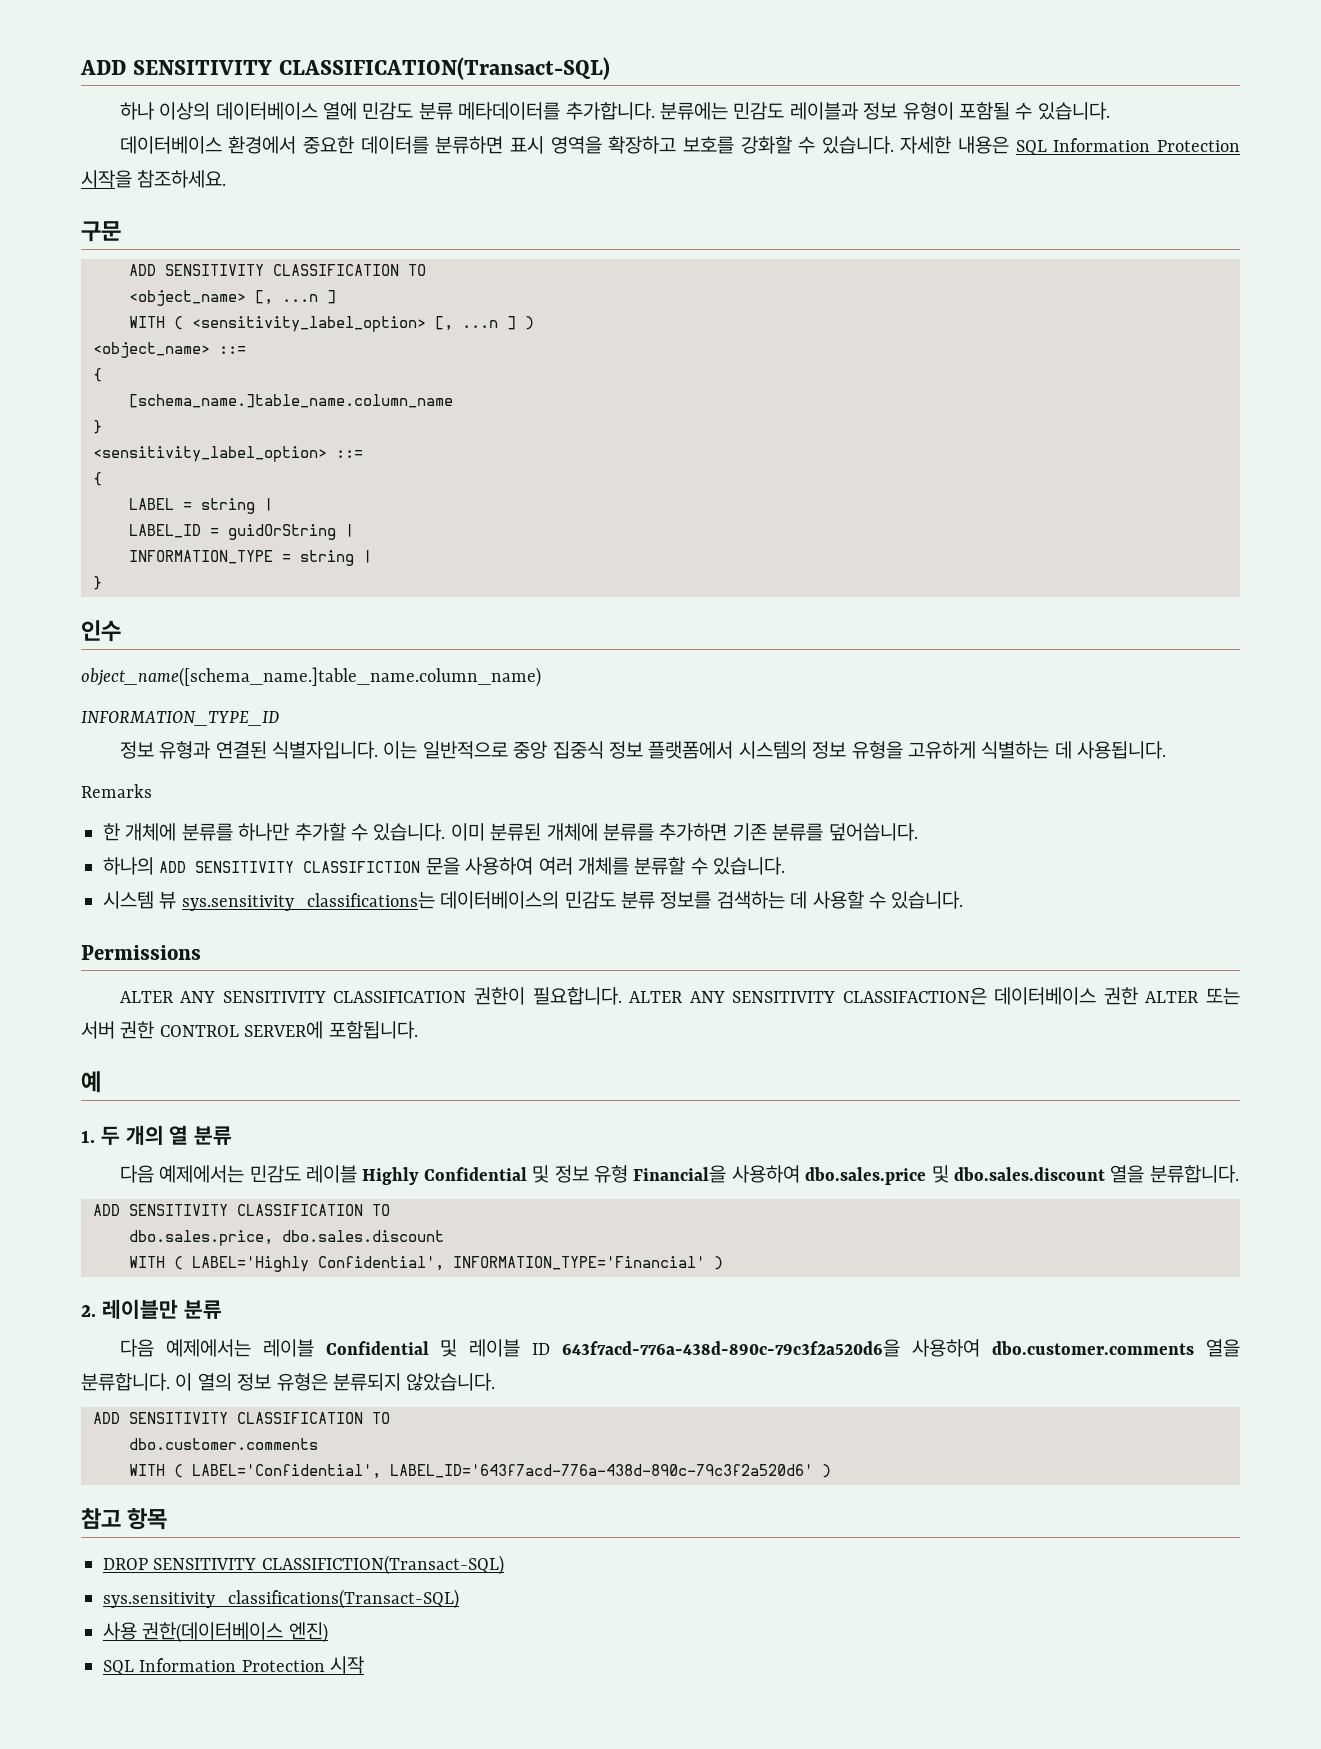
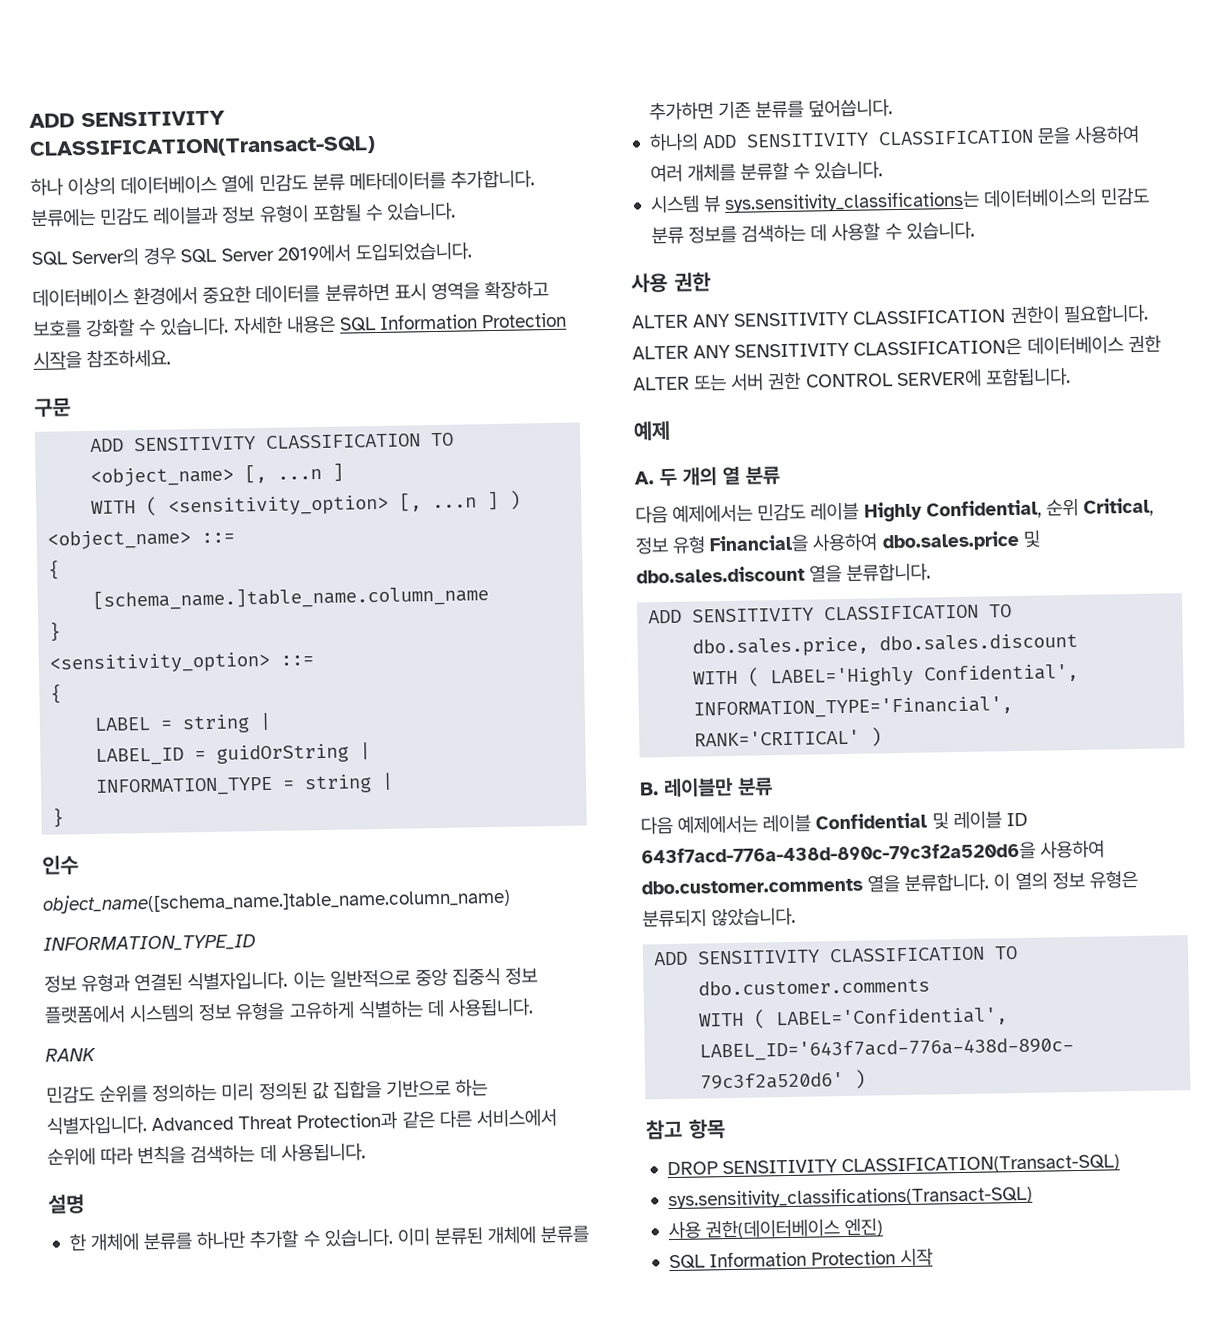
+ SQL Server의 경우 SQL Server 2019에서 도입되었습니다.
- WITH ( <sensitivity_label_option> [, ...n ] )
+ WITH ( <sensitivity_option> [, ...n ] )
- <sensitivity_label_option> ::=
+ <sensitivity_option> ::=
- Remarks
+ RANK
+ 민감도 순위를 정의하는 미리 정의된 값 집합을 기반으로 하는 식별자입니다. Advanced Threat Protection과 같은 다른 서비스에서 순위에 따라 변칙을 검색하는 데 사용됩니다.
+ 설명
- 하나의 ADD SENSITIVITY CLASSIFICTION 문을 사용하여 여러 개체를 분류할 수 있습니다.
+ 하나의 ADD SENSITIVITY CLASSIFICATION 문을 사용하여 여러 개체를 분류할 수 있습니다.
- Permissions
+ 사용 권한
- ALTER ANY SENSITIVITY CLASSIFACTION은 데이터베이스 권한 ALTER 또는 서버 권한 CONTROL SERVER에 포함됩니다.
+ ALTER ANY SENSITIVITY CLASSIFICATION은 데이터베이스 권한 ALTER 또는 서버 권한 CONTROL SERVER에 포함됩니다.
- 예
- 1. 두 개의 열 분류
+ 예제
+ A. 두 개의 열 분류
- 다음 예제에서는 민감도 레이블 Highly Confidential 및 정보 유형 Financial을 사용하여 dbo.sales.price 및 dbo.sales.discount 열을 분류합니다.
+ 다음 예제에서는 민감도 레이블 Highly Confidential, 순위 Critical, 정보 유형 Financial을 사용하여 dbo.sales.price 및 dbo.sales.discount 열을 분류합니다.
- WITH ( LABEL='Highly Confidential', INFORMATION_TYPE='Financial' )
- 2. 레이블만 분류
+ WITH ( LABEL='Highly Confidential', INFORMATION_TYPE='Financial', RANK='CRITICAL' )
+ B. 레이블만 분류
- DROP SENSITIVITY CLASSIFICTION(Transact-SQL)
+ DROP SENSITIVITY CLASSIFICATION(Transact-SQL)

